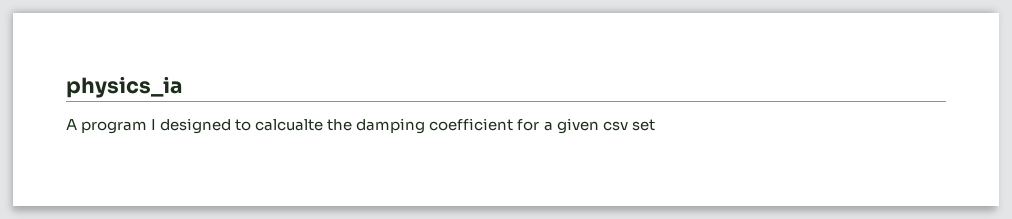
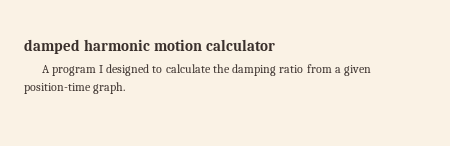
- physics_ia
+ damped harmonic motion calculator
- A program I designed to calcualte the damping coefficient for a given csv set
+ A program I designed to calculate the damping ratio from a given position-time graph.

